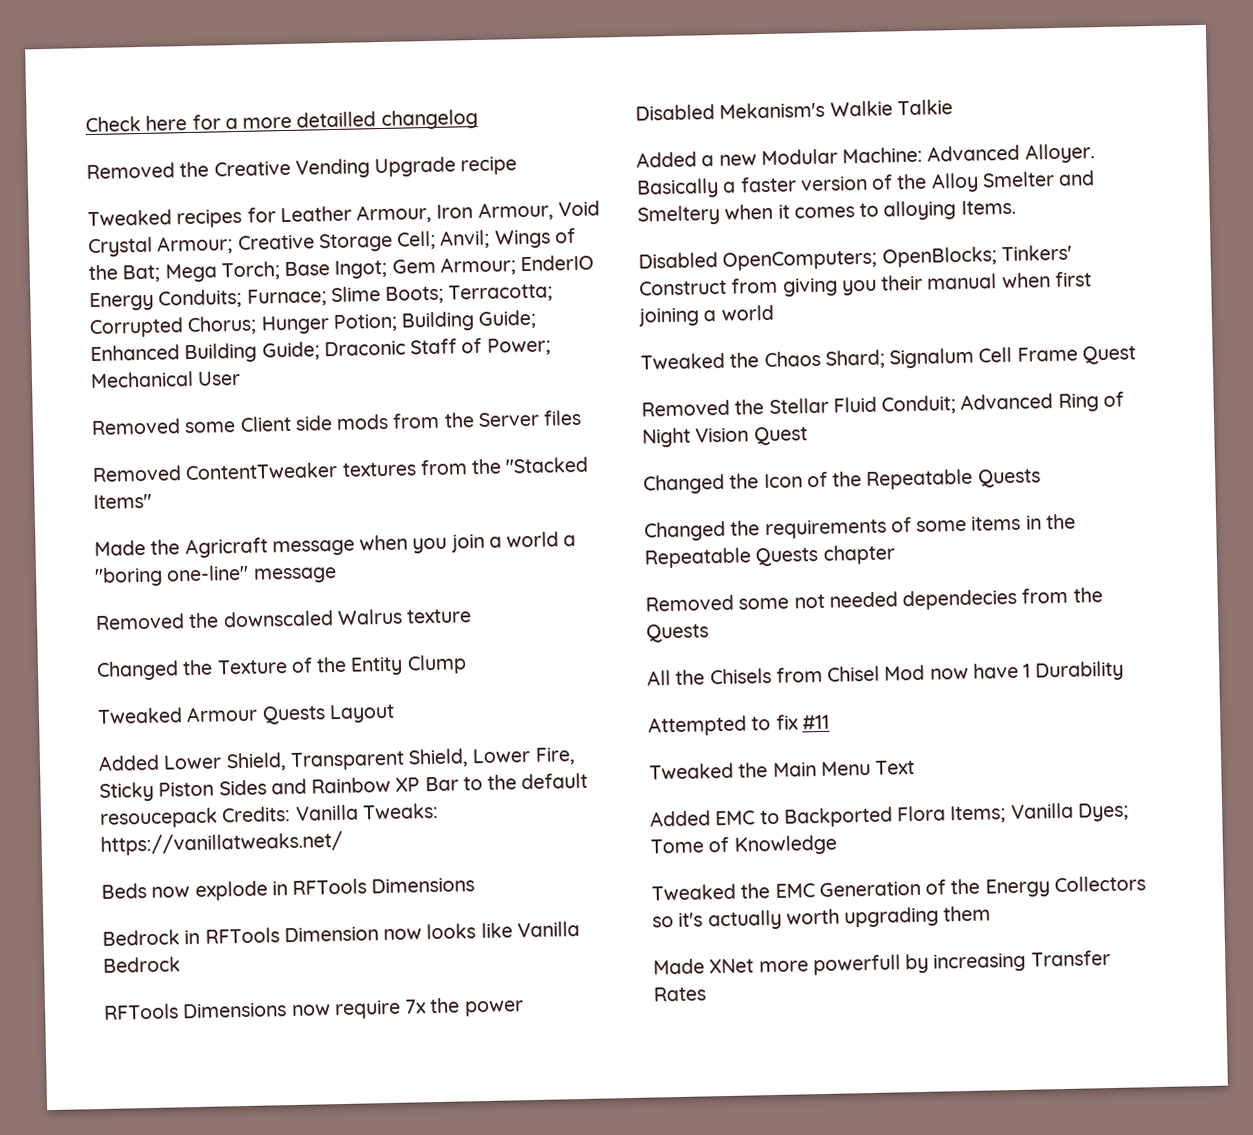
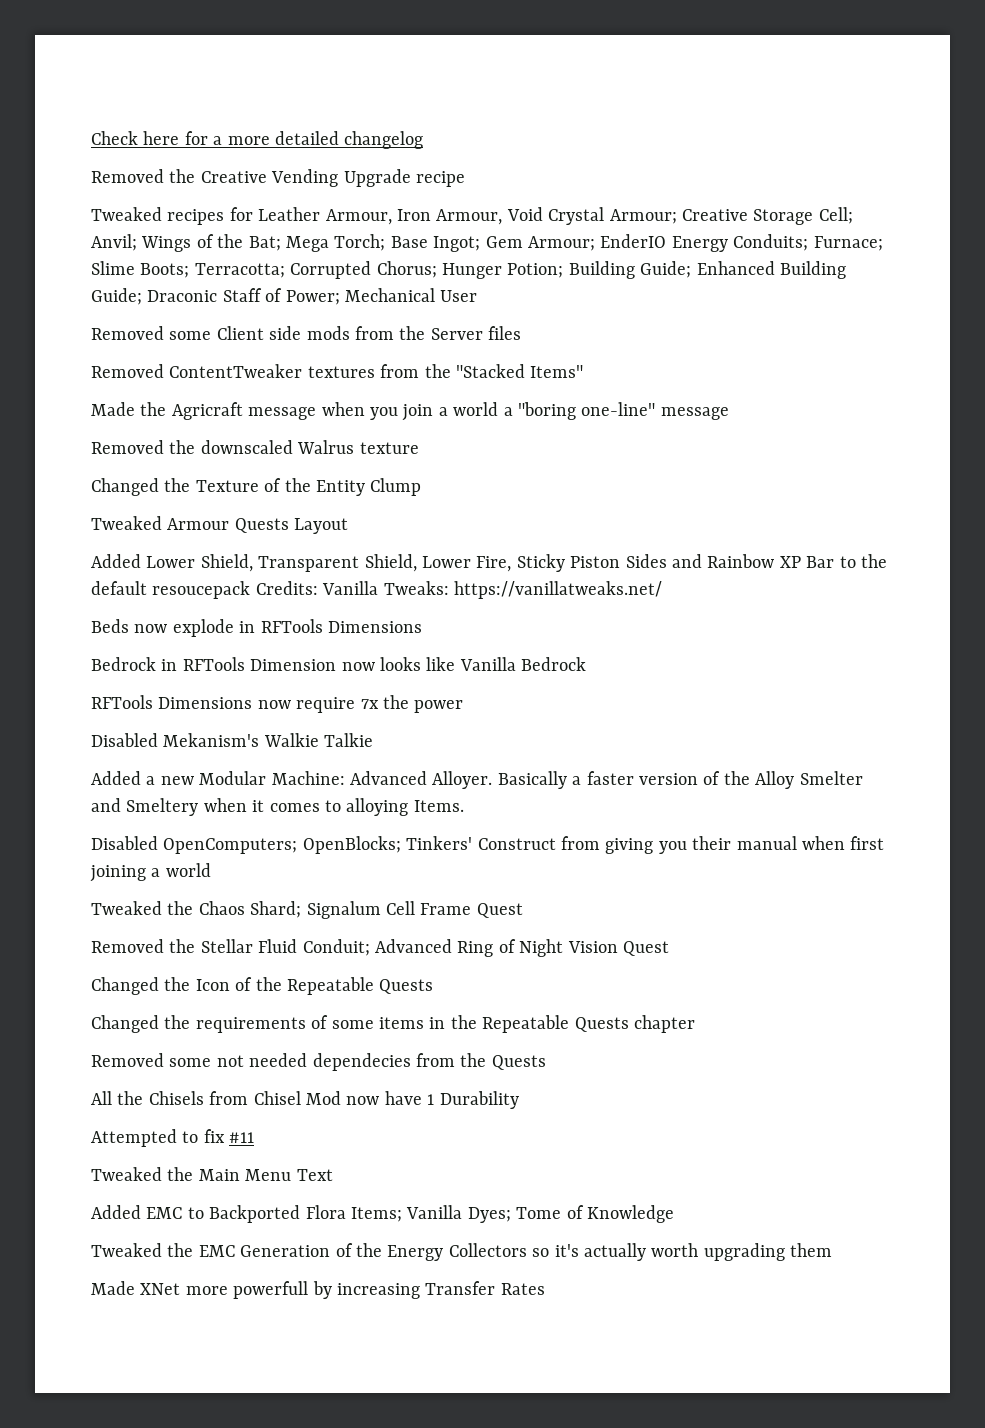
- Check here for a more detailled changelog
+ Check here for a more detailed changelog

